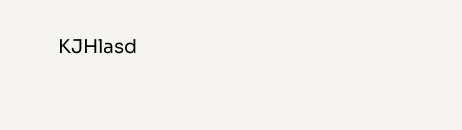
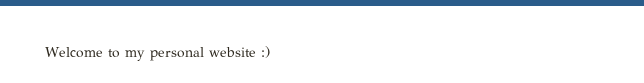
- KJHlasd
+ Welcome to my personal website :)

